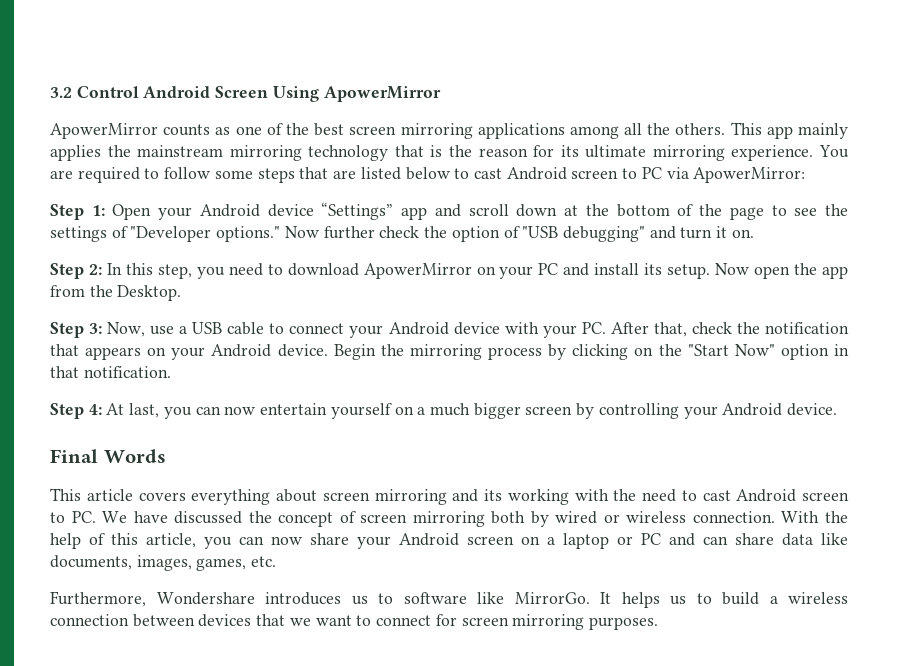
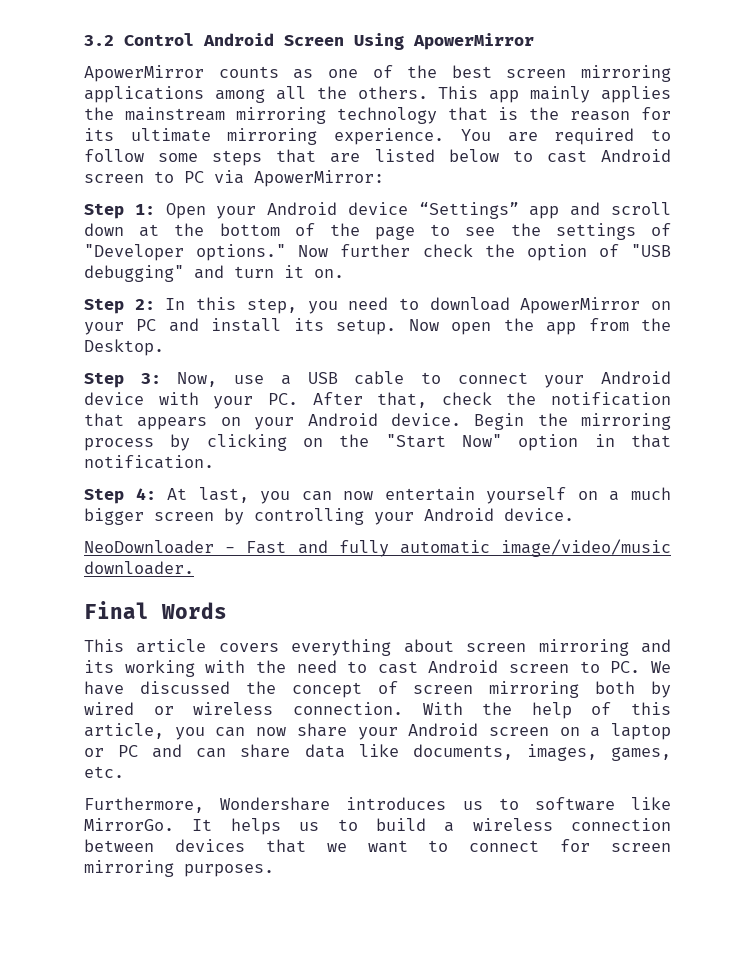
+ NeoDownloader - Fast and fully automatic image/video/music downloader.

